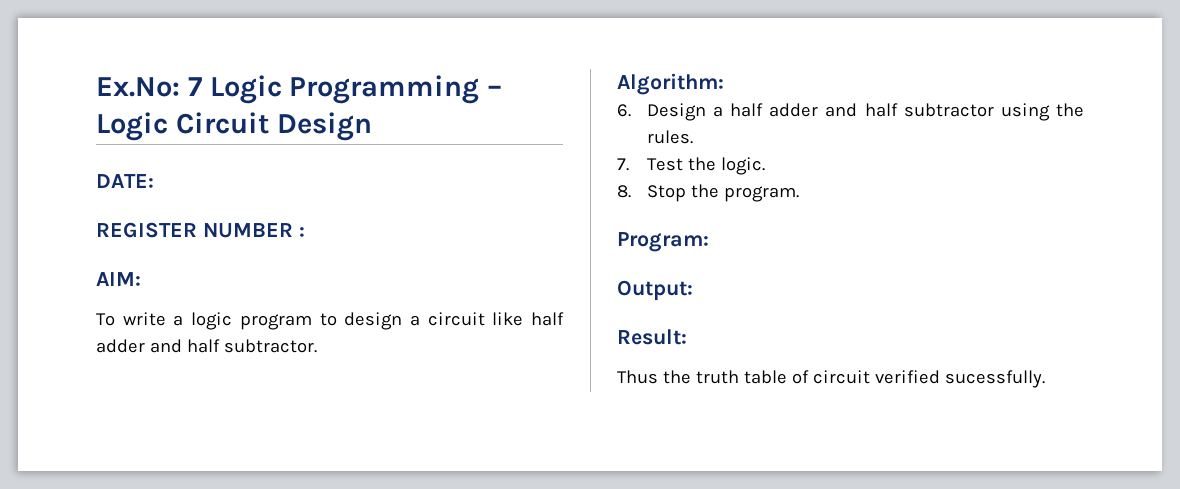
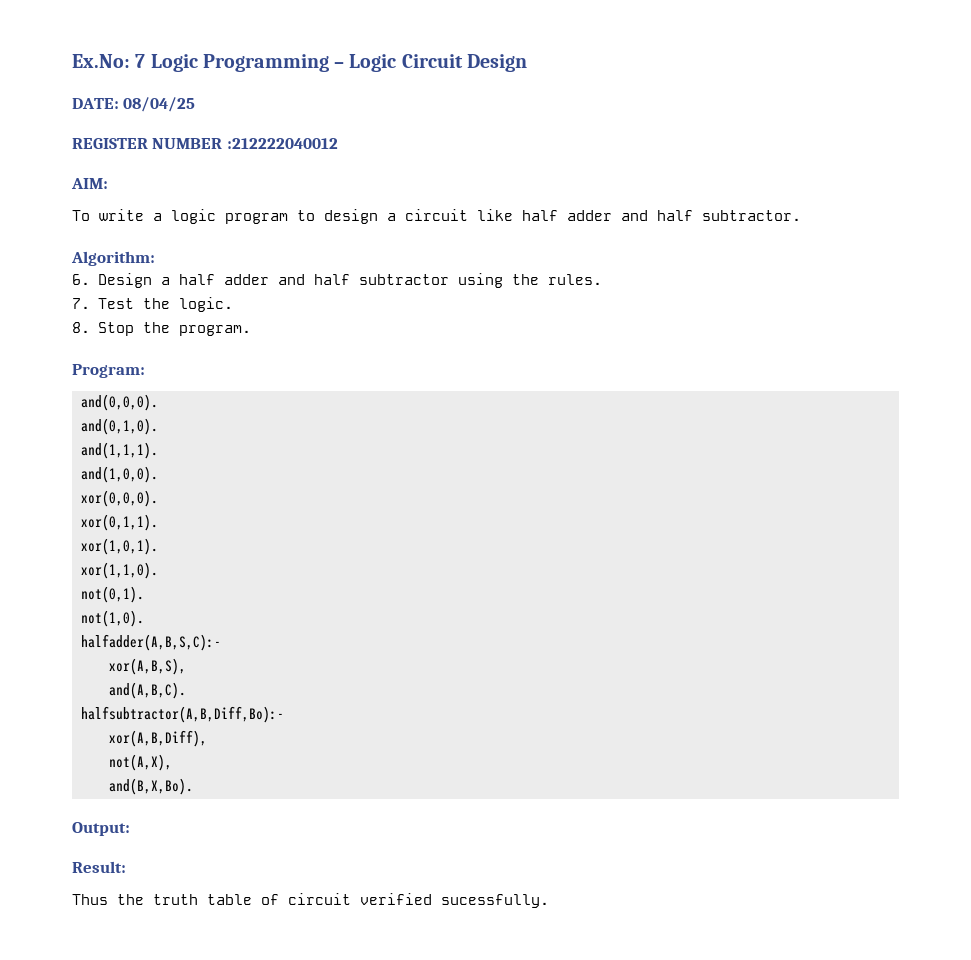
- DATE:
+ DATE: 08/04/25
- REGISTER NUMBER :
+ REGISTER NUMBER :212222040012
+ and(0,0,0).
+ and(0,1,0).
+ and(1,1,1).
+ and(1,0,0).
+ xor(0,0,0).
+ xor(0,1,1).
+ xor(1,0,1).
+ xor(1,1,0).
+ not(0,1).
+ not(1,0).
+ halfadder(A,B,S,C):-
+ xor(A,B,S),
+ and(A,B,C).
+ halfsubtractor(A,B,Diff,Bo):-
+ xor(A,B,Diff),
+ not(A,X),
+ and(B,X,Bo).

